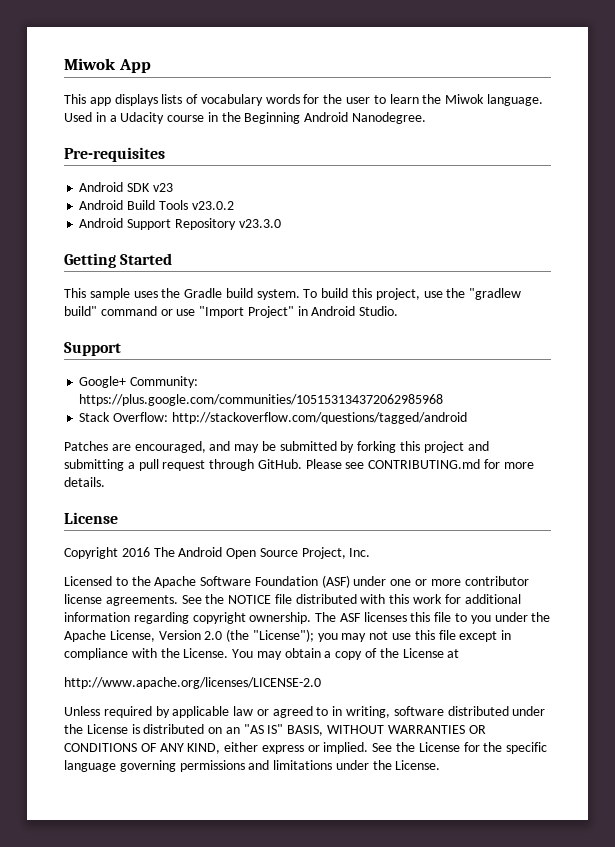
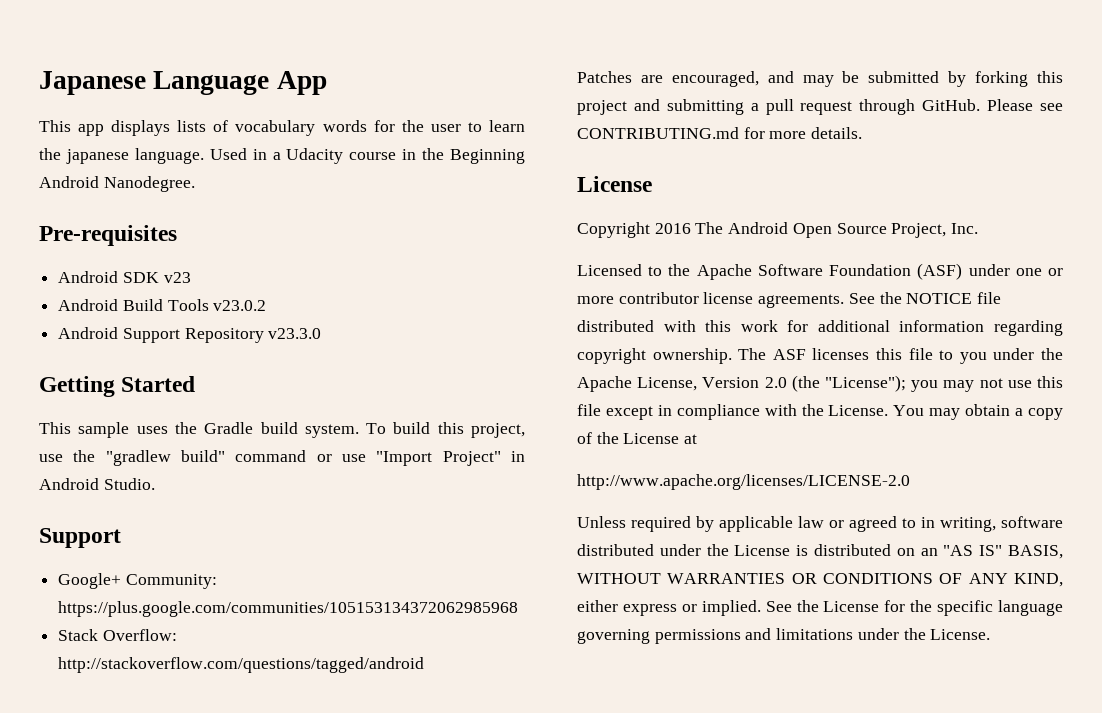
- Miwok App
+ Japanese Language App
- This app displays lists of vocabulary words for the user to learn the Miwok language.
+ This app displays lists of vocabulary words for the user to learn the japanese language.

